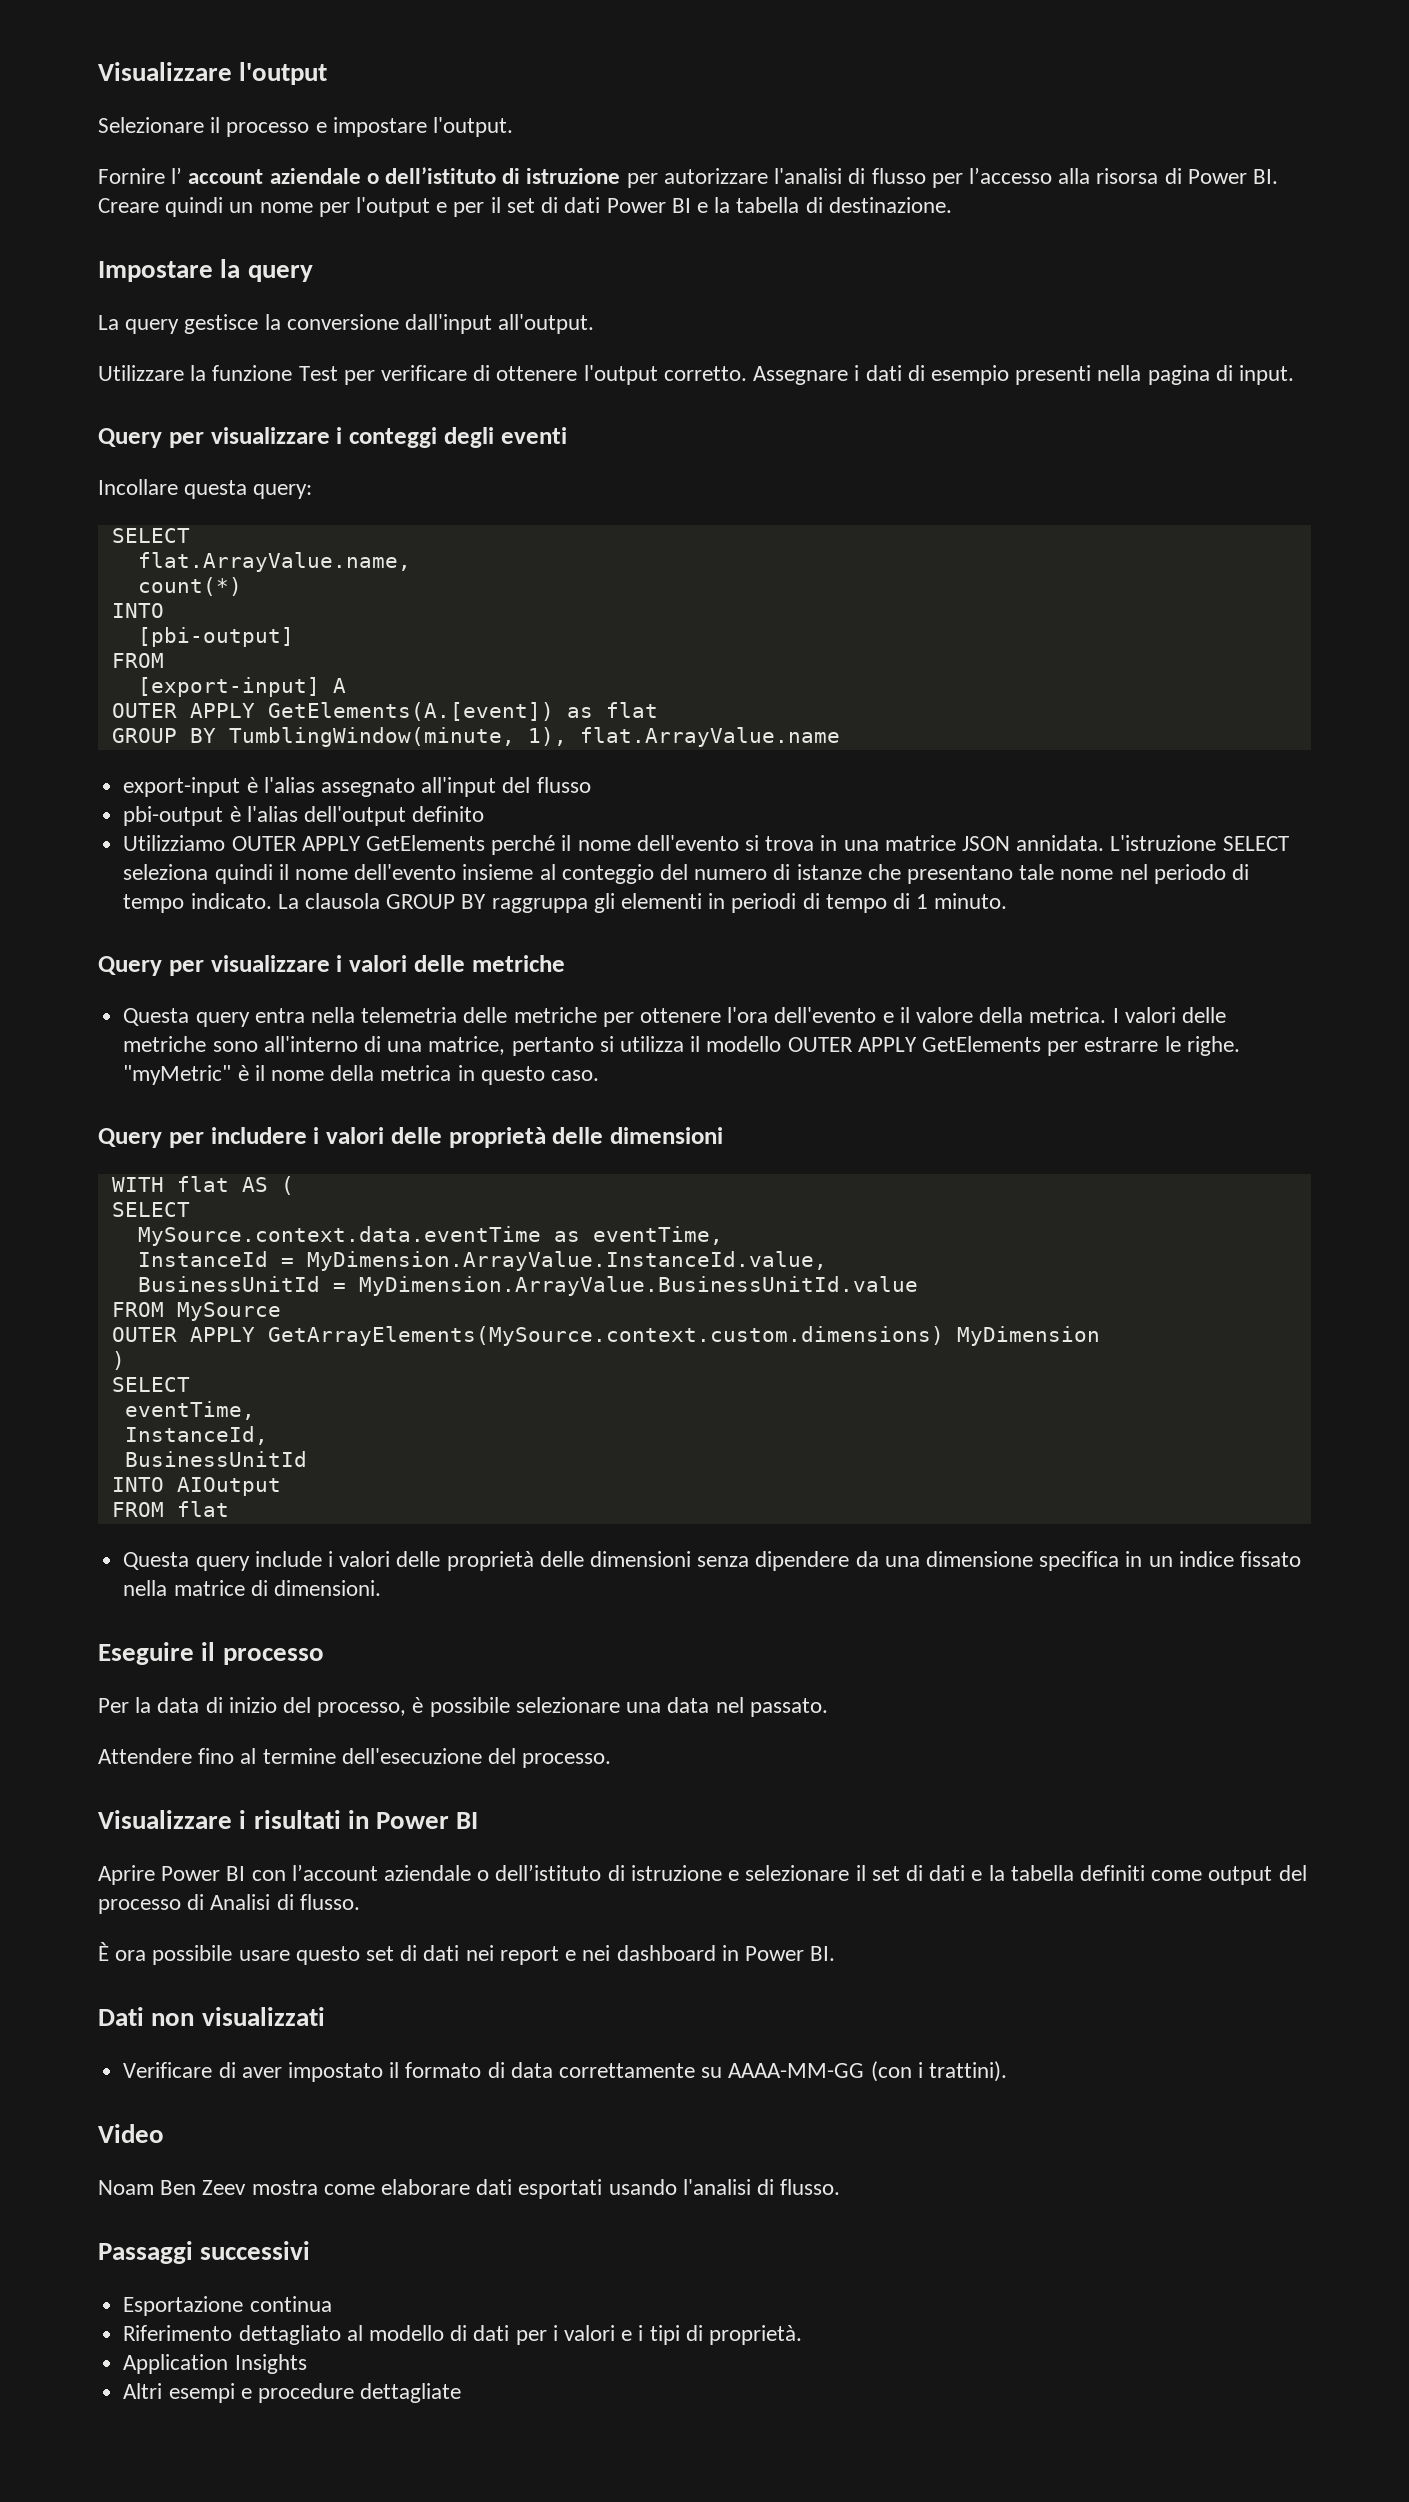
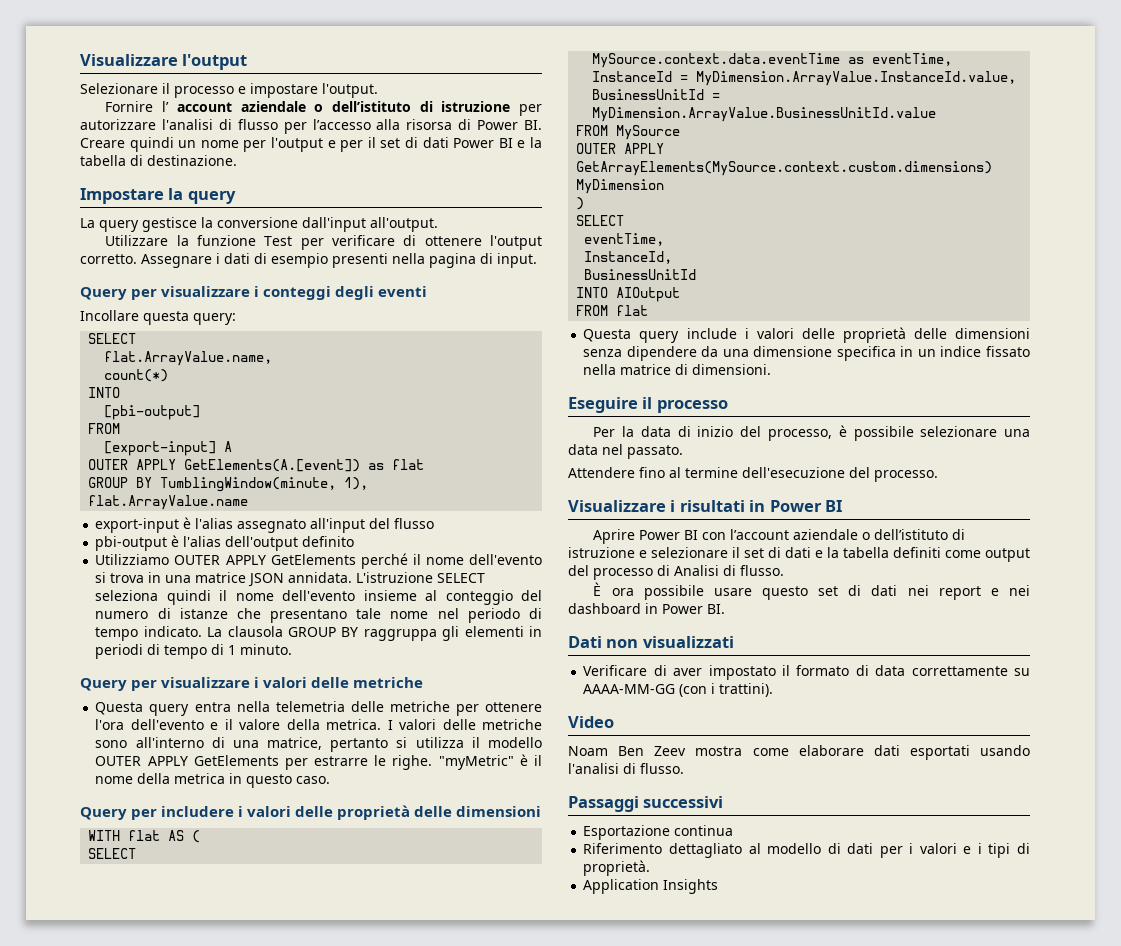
- Altri esempi e procedure dettagliate

